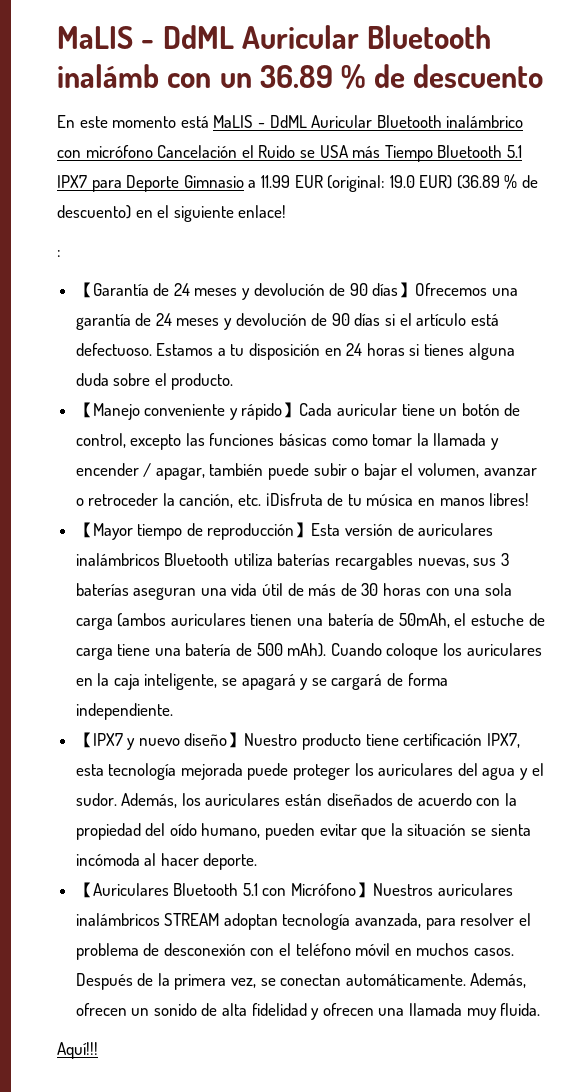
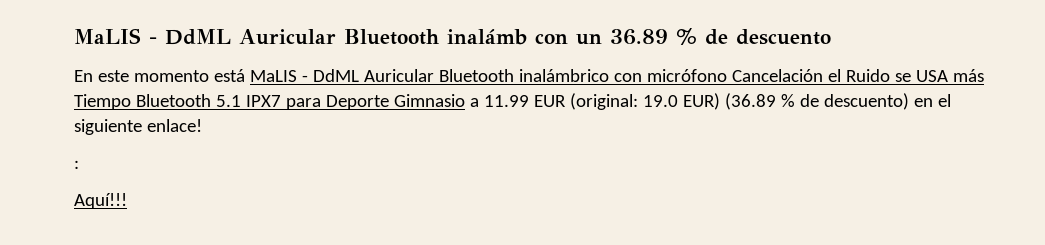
- 【Garantía de 24 meses y devolución de 90 días】Ofrecemos una garantía de 24 meses y devolución de 90 días si el artículo está defectuoso. Estamos a tu disposición en 24 horas si tienes alguna duda sobre el producto.
- 【Manejo conveniente y rápido】Cada auricular tiene un botón de control, excepto las funciones básicas como tomar la llamada y encender / apagar, también puede subir o bajar el volumen, avanzar o retroceder la canción, etc. ¡Disfruta de tu música en manos libres!
- 【Mayor tiempo de reproducción】Esta versión de auriculares inalámbricos Bluetooth utiliza baterías recargables nuevas, sus 3 baterías aseguran una vida útil de más de 30 horas con una sola carga (ambos auriculares tienen una batería de 50mAh, el estuche de carga tiene una batería de 500 mAh). Cuando coloque los auriculares en la caja inteligente, se apagará y se cargará de forma independiente.
- 【IPX7 y nuevo diseño】Nuestro producto tiene certificación IPX7, esta tecnología mejorada puede proteger los auriculares del agua y el sudor. Además, los auriculares están diseñados de acuerdo con la propiedad del oído humano, pueden evitar que la situación se sienta incómoda al hacer deporte.
- 【Auriculares Bluetooth 5.1 con Micrófono】Nuestros auriculares inalámbricos STREAM adoptan tecnología avanzada, para resolver el problema de desconexión con el teléfono móvil en muchos casos. Después de la primera vez, se conectan automáticamente. Además, ofrecen un sonido de alta fidelidad y ofrecen una llamada muy fluida.

